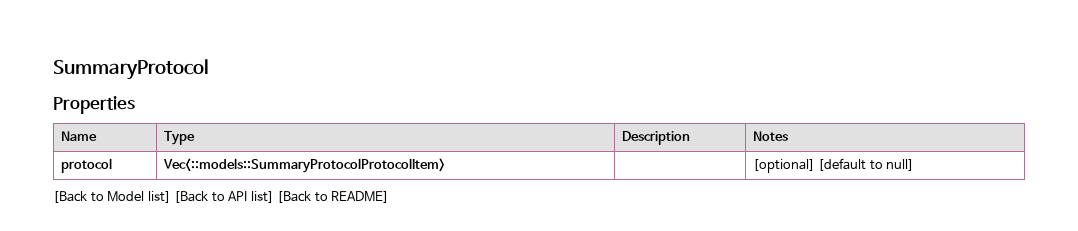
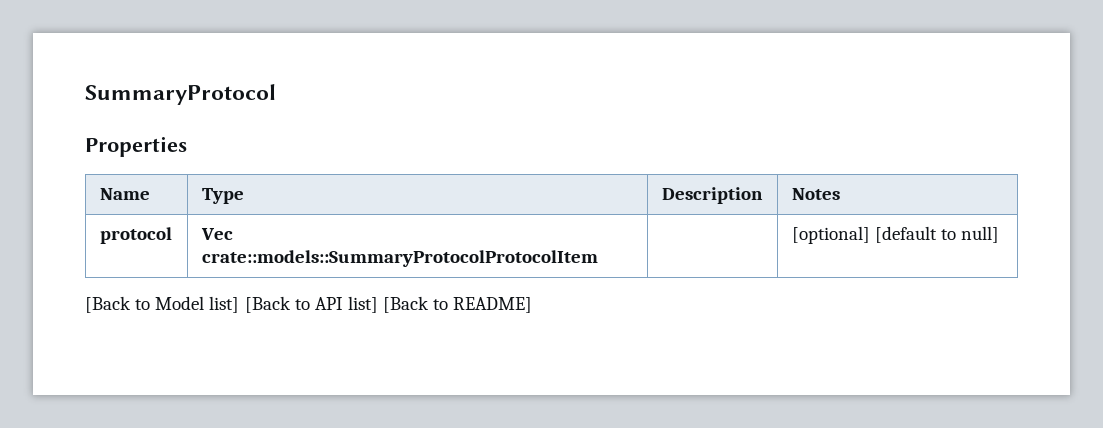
- protocol | Vec<::models::SummaryProtocolProtocolItem> | | [optional] [default to null]
+ protocol | Vec crate::models::SummaryProtocolProtocolItem | | [optional] [default to null]

